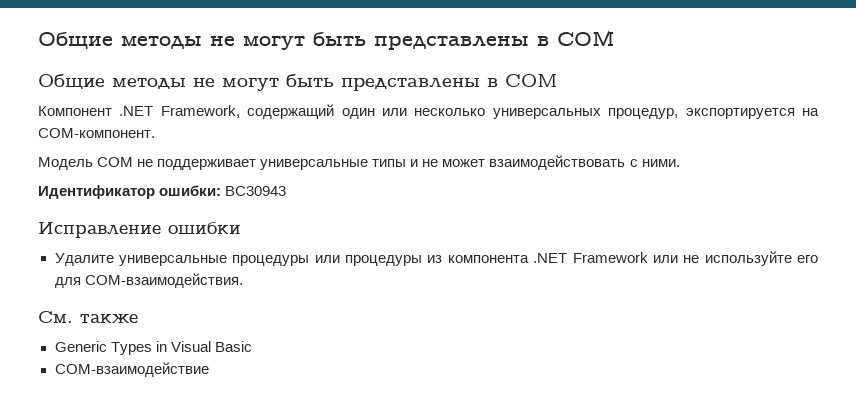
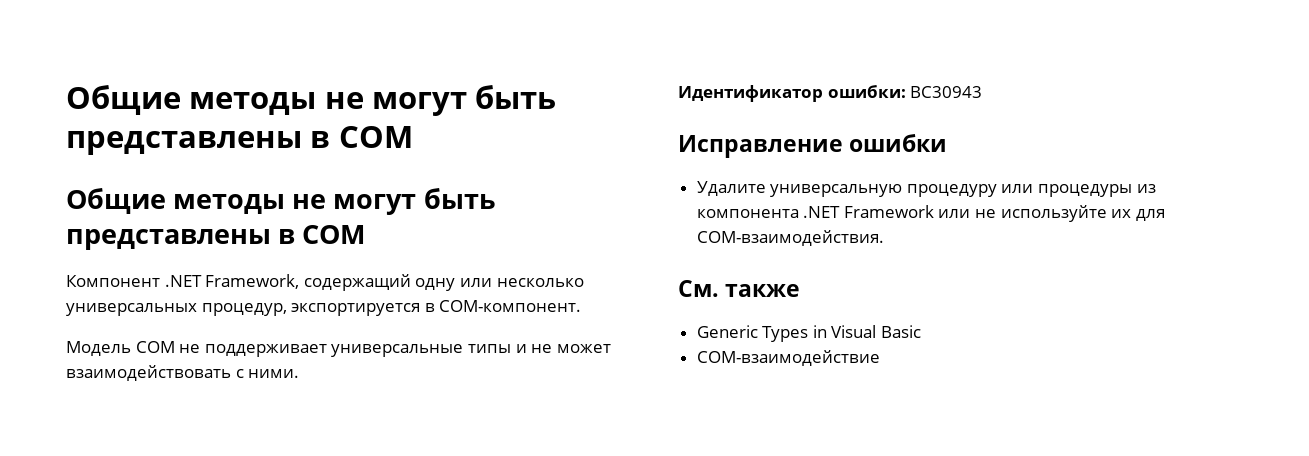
- Компонент .NET Framework, содержащий один или несколько универсальных процедур, экспортируется на COM-компонент.
+ Компонент .NET Framework, содержащий одну или несколько универсальных процедур, экспортируется в COM-компонент.
- Удалите универсальные процедуры или процедуры из компонента .NET Framework или не используйте его для COM-взаимодействия.
+ Удалите универсальную процедуру или процедуры из компонента .NET Framework или не используйте их для COM-взаимодействия.

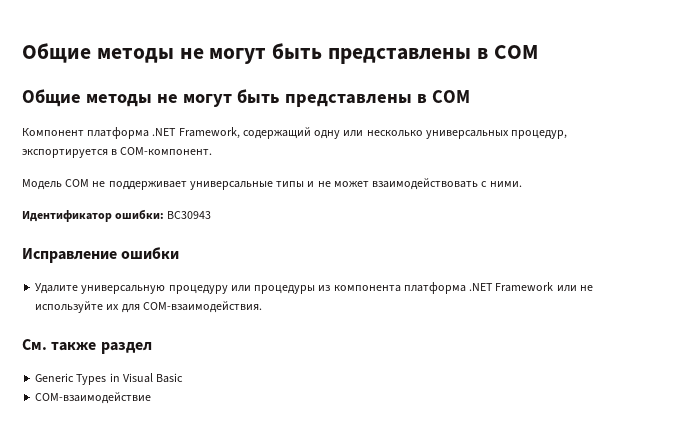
- Компонент .NET Framework, содержащий одну или несколько универсальных процедур, экспортируется в COM-компонент.
+ Компонент платформа .NET Framework, содержащий одну или несколько универсальных процедур, экспортируется в COM-компонент.
- Удалите универсальную процедуру или процедуры из компонента .NET Framework или не используйте их для COM-взаимодействия.
+ Удалите универсальную процедуру или процедуры из компонента платформа .NET Framework или не используйте их для COM-взаимодействия.
- См. также
+ См. также раздел

